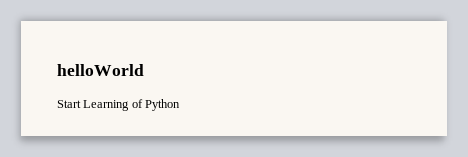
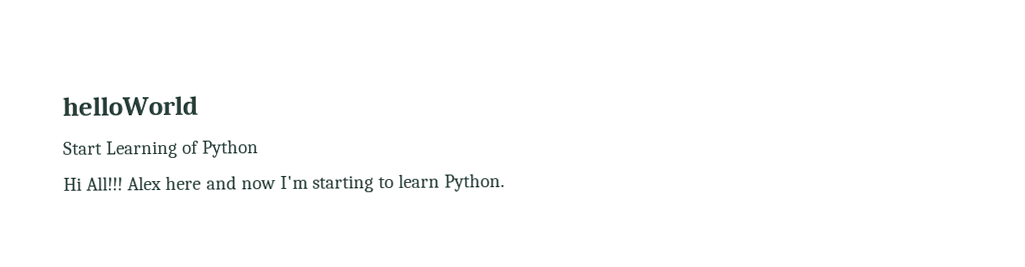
+ Hi All!!! Alex here and now I'm starting to learn Python.

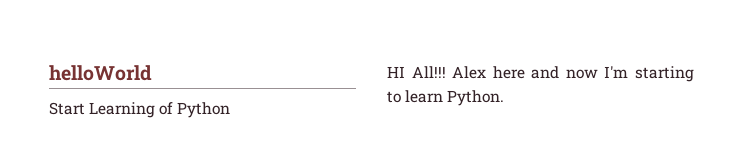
- Hi All!!!
+ HI All!!!

